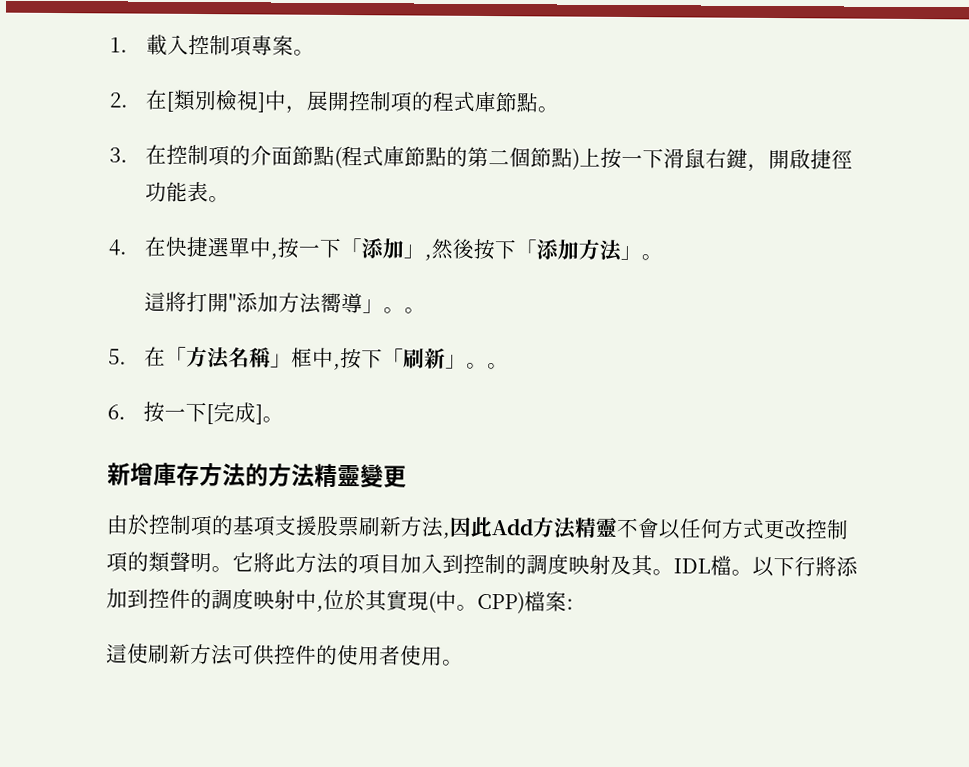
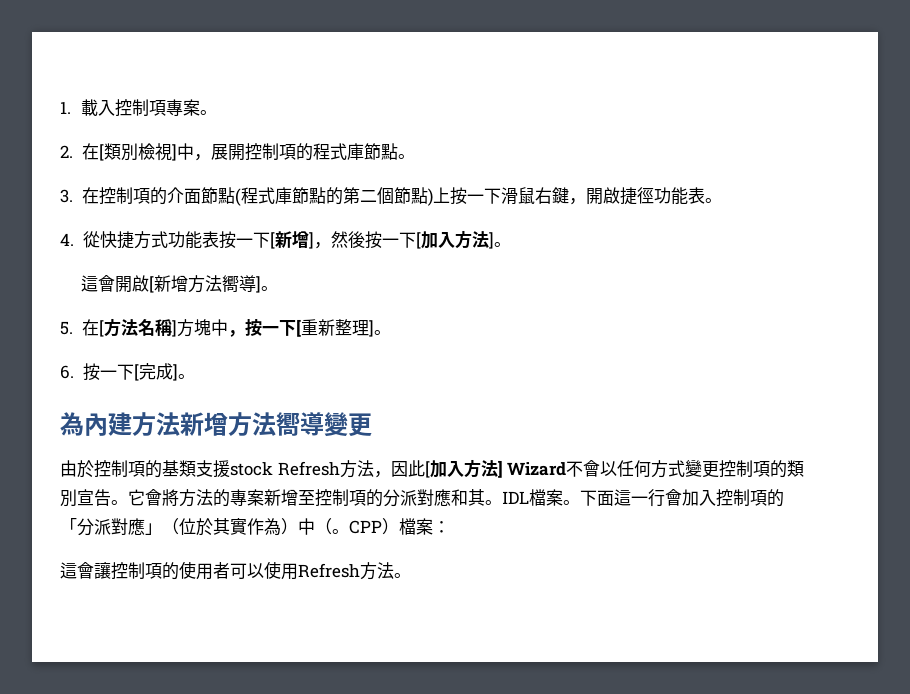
- 4.在快捷選單中,按一下「添加」,然後按下「添加方法」。
- 這將打開"添加方法嚮導」。。
- 5.在「方法名稱」框中,按下「刷新」。。
+ 4.從快捷方式功能表按一下[新增]，然後按一下[加入方法]。
+ 這會開啟[新增方法嚮導]。
+ 5.在[方法名稱]方塊中，按一下[重新整理]。
- 新增庫存方法的方法精靈變更
+ 為內建方法新增方法嚮導變更
- 由於控制項的基項支援股票刷新方法,因此Add方法精靈不會以任何方式更改控制項的類聲明。它將此方法的項目加入到控制的調度映射及其。IDL檔。以下行將添加到控件的調度映射中,位於其實現(中。CPP)檔案:
- 這使刷新方法可供控件的使用者使用。
+ 由於控制項的基類支援stock Refresh方法，因此[加入方法] Wizard不會以任何方式變更控制項的類別宣告。它會將方法的專案新增至控制項的分派對應和其。IDL檔案。下面這一行會加入控制項的「分派對應」（位於其實作為）中（。CPP）檔案：
+ 這會讓控制項的使用者可以使用Refresh方法。

